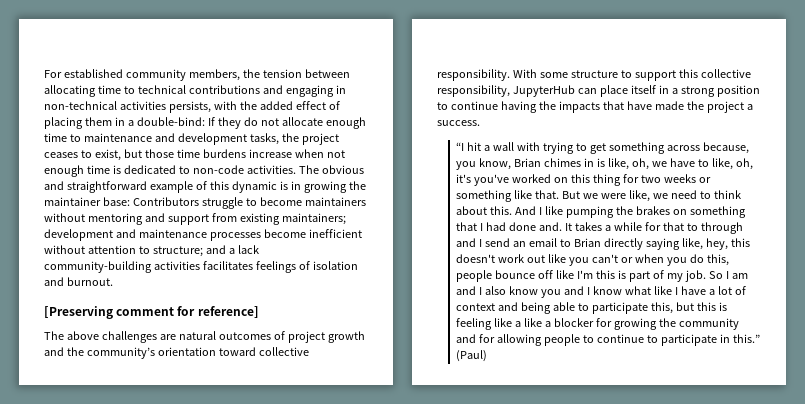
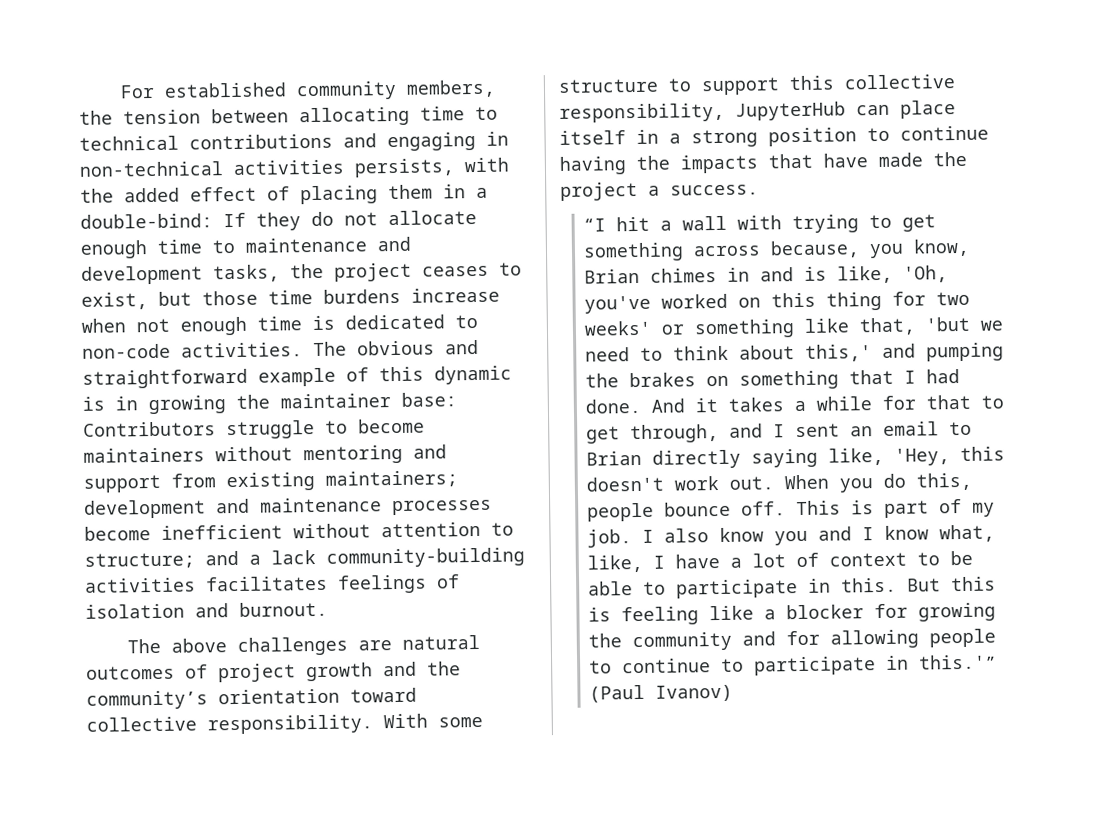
- [Preserving comment for reference]
- “I hit a wall with trying to get something across because, you know, Brian chimes in is like, oh, we have to like, oh, it's you've worked on this thing for two weeks or something like that. But we were like, we need to think about this. And I like pumping the brakes on something that I had done and. It takes a while for that to through and I send an email to Brian directly saying like, hey, this doesn't work out like you can't or when you do this, people bounce off like I'm this is part of my job.
+ “I hit a wall with trying to get something across because, you know, Brian chimes in and is like, 'Oh, you've worked on this thing for two weeks' or something like that, 'but we need to think about this,' and pumping the brakes on something that I had done. And it takes a while for that to get through, and I sent an email to Brian directly saying like, 'Hey, this doesn't work out. When you do this, people bounce off. This is part of my job.
- So I am and I also know you and I know what like I have a lot of context and being able to participate this, but this is feeling like a like a blocker for growing the community and for allowing people to continue to participate in this.” (Paul)
+ I also know you and I know what, like, I have a lot of context to be able to participate in this. But this is feeling like a blocker for growing the community and for allowing people to continue to participate in this.'” (Paul Ivanov)

